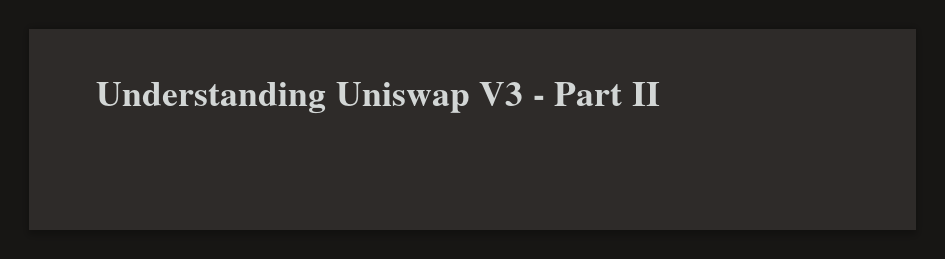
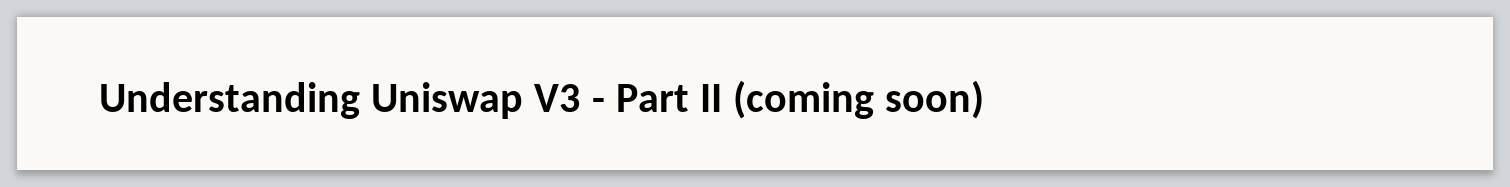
- Understanding Uniswap V3 - Part II
+ Understanding Uniswap V3 - Part II (coming soon)

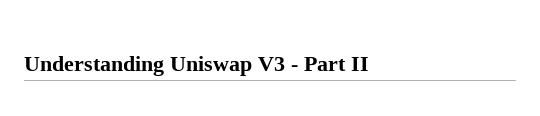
- Understanding Uniswap V3 - Part II (coming soon)
+ Understanding Uniswap V3 - Part II

